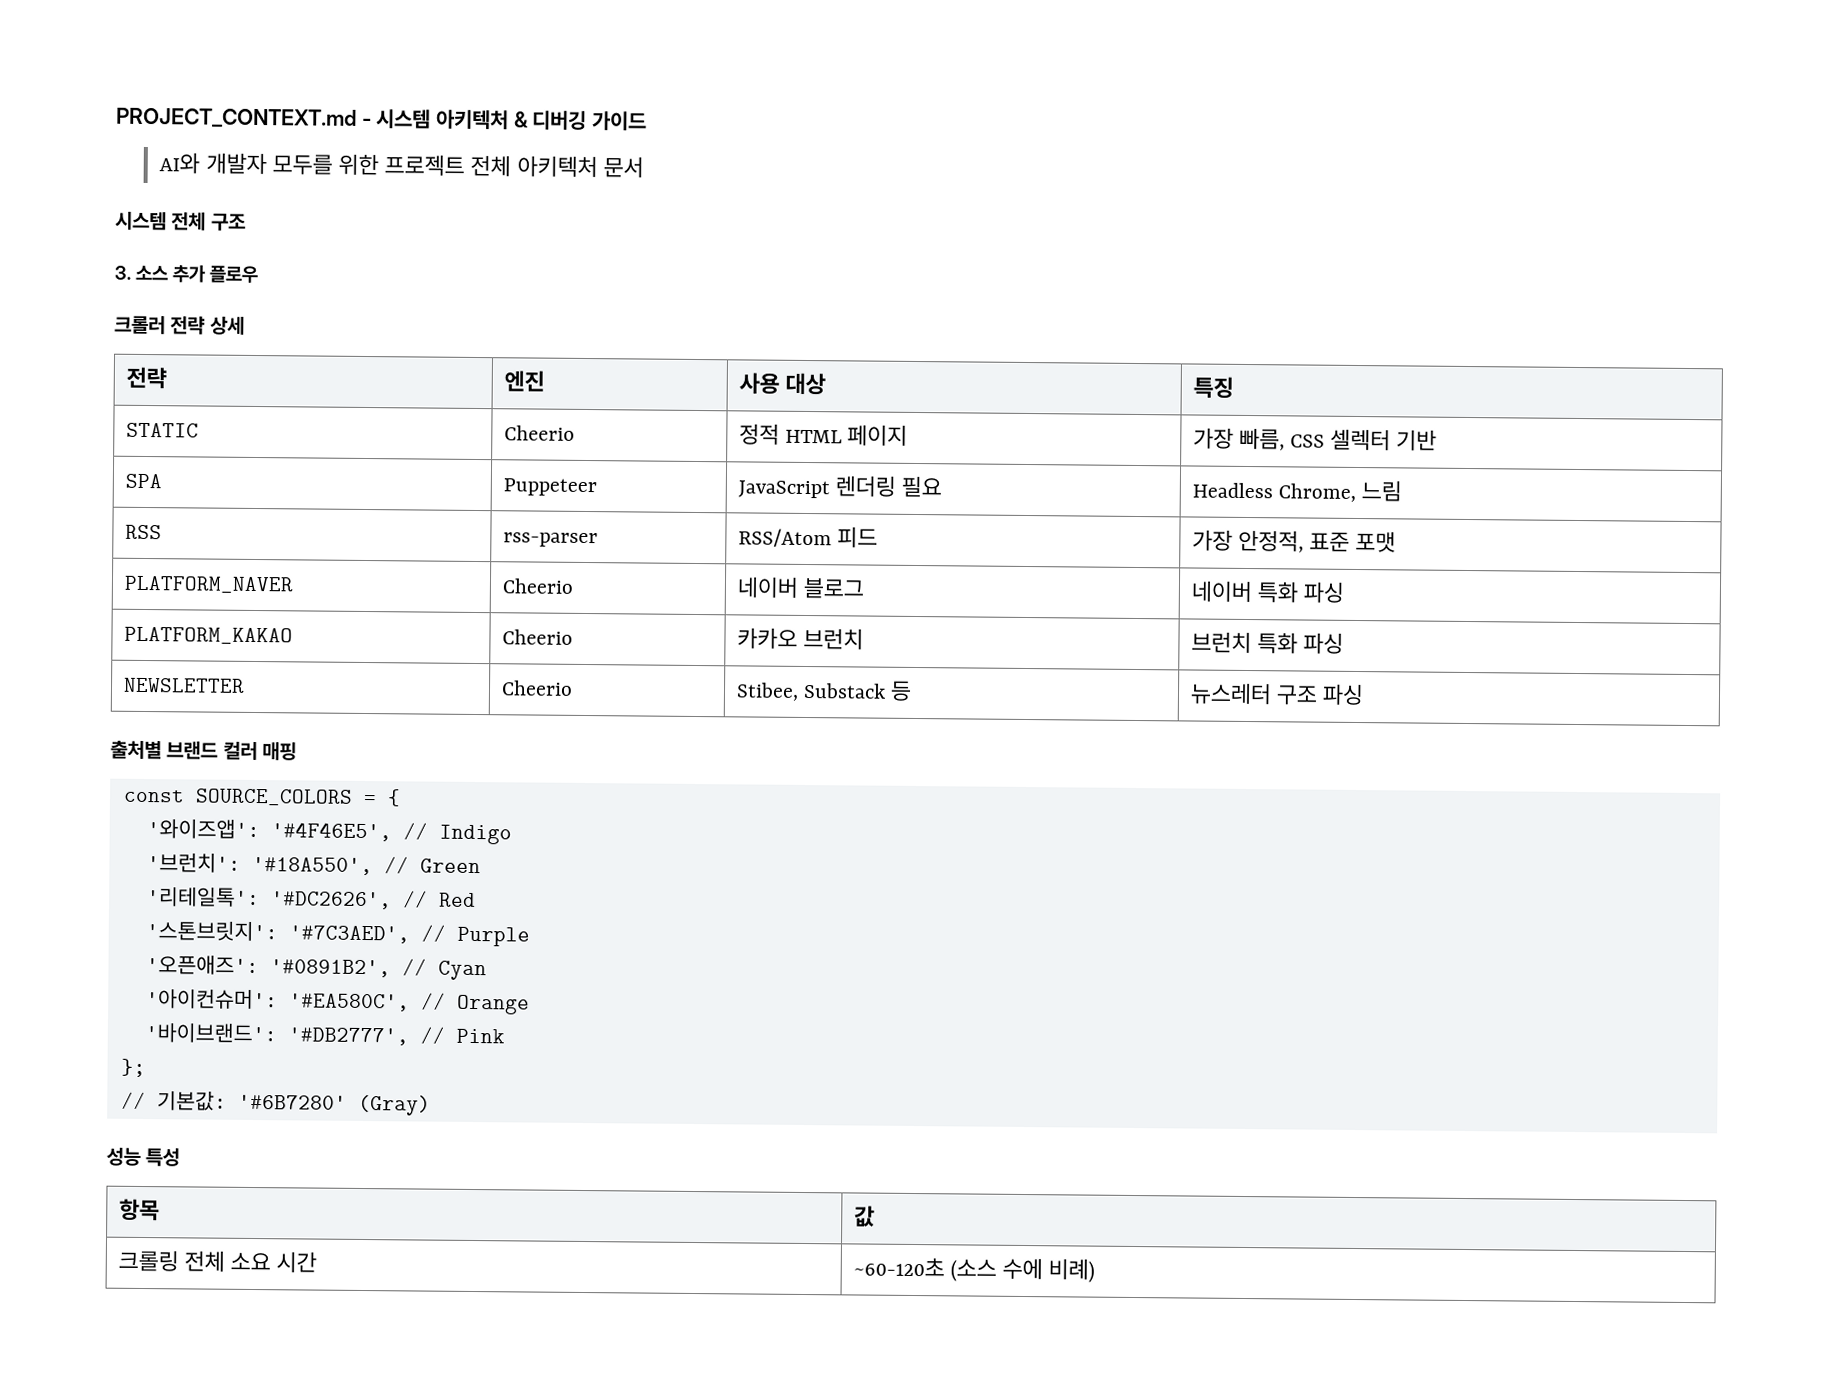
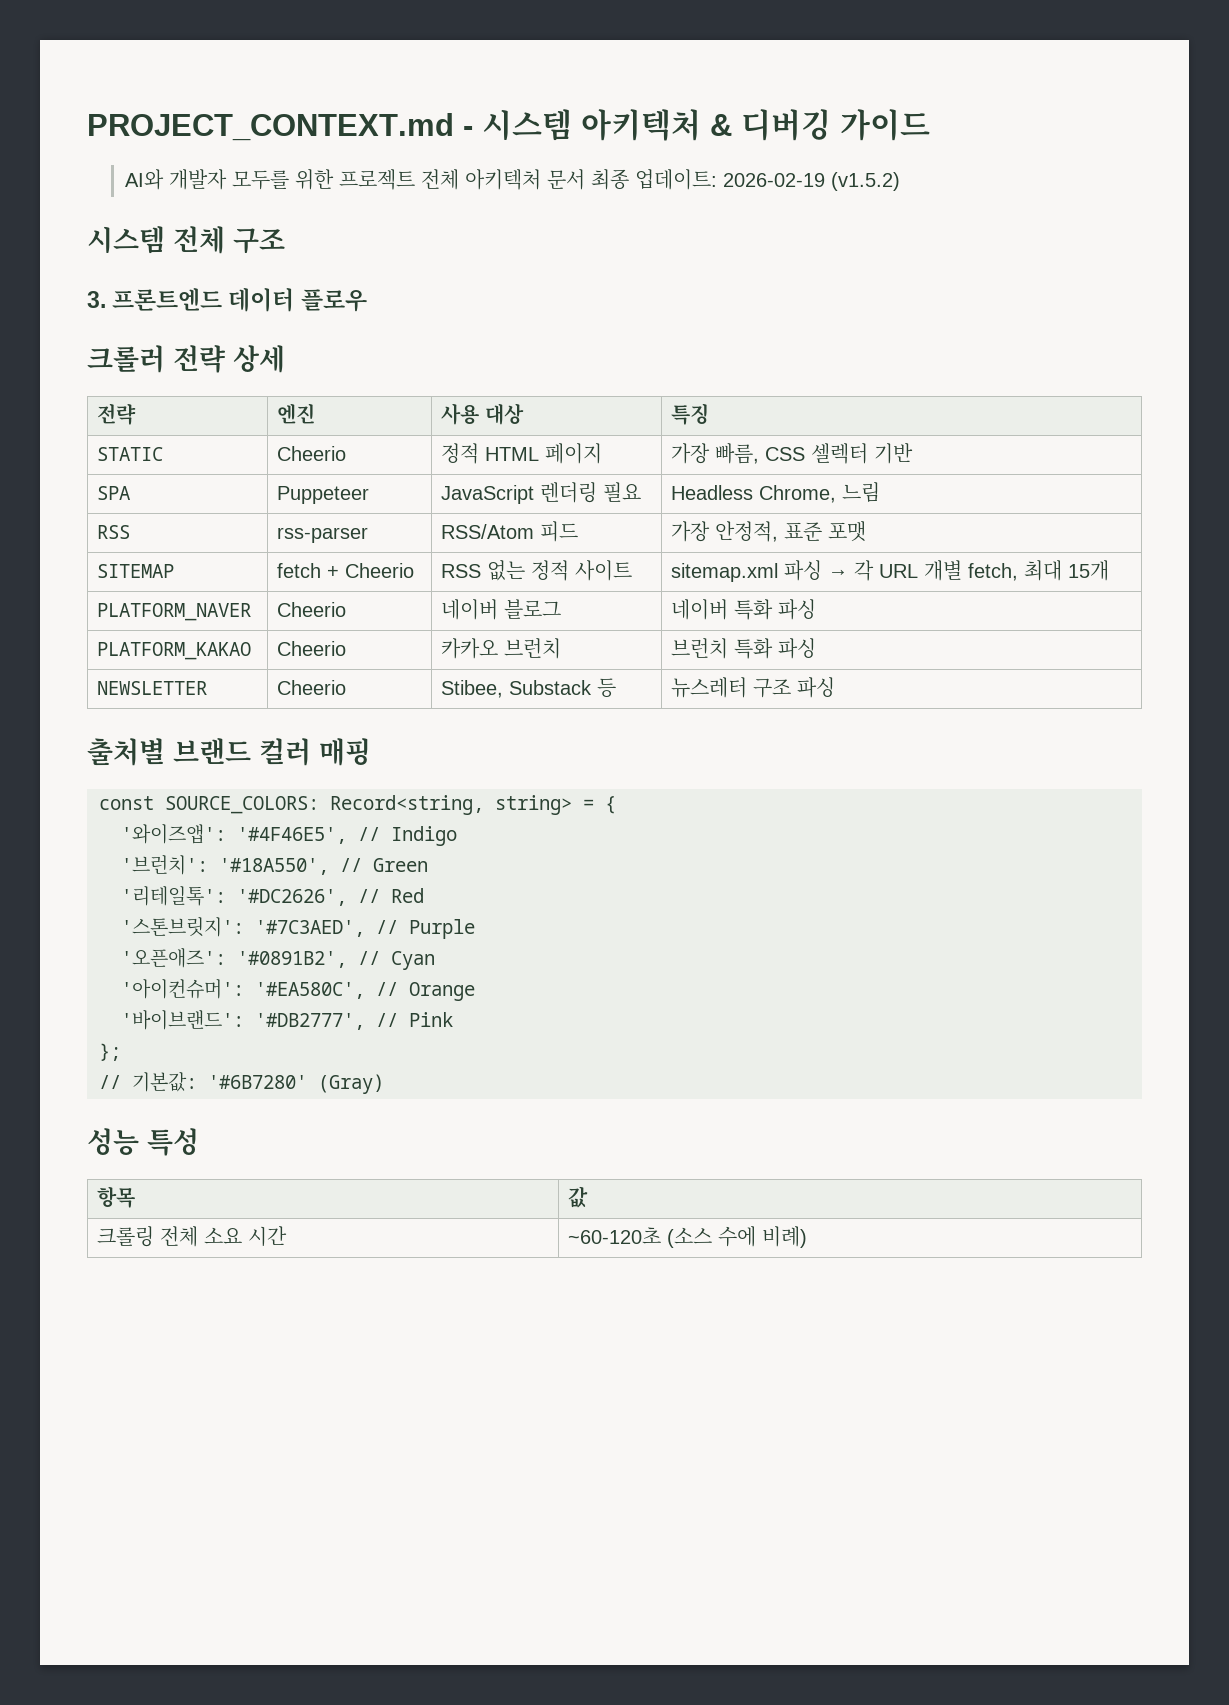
- AI와 개발자 모두를 위한 프로젝트 전체 아키텍처 문서
+ AI와 개발자 모두를 위한 프로젝트 전체 아키텍처 문서 최종 업데이트: 2026-02-19 (v1.5.2)
- 3. 소스 추가 플로우
+ 3. 프론트엔드 데이터 플로우
+ SITEMAP | fetch + Cheerio | RSS 없는 정적 사이트 | sitemap.xml 파싱 → 각 URL 개별 fetch, 최대 15개
- const SOURCE_COLORS = {
+ const SOURCE_COLORS: Record<string, string> = {

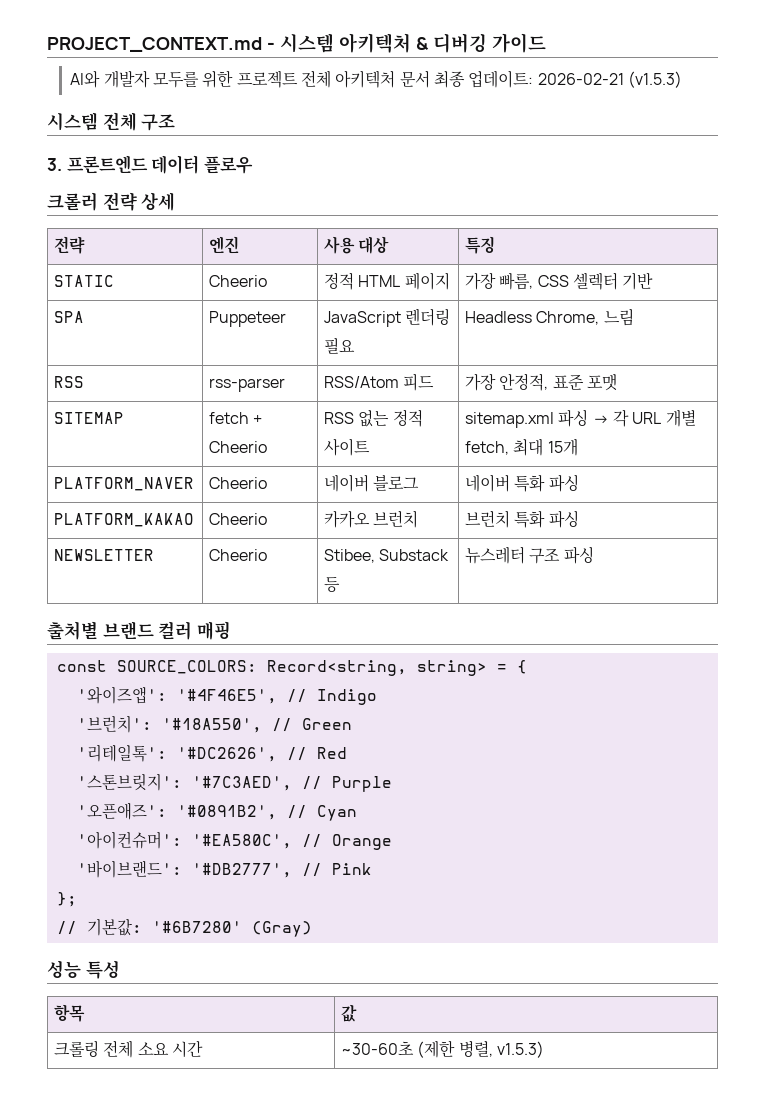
- AI와 개발자 모두를 위한 프로젝트 전체 아키텍처 문서 최종 업데이트: 2026-02-19 (v1.5.2)
+ AI와 개발자 모두를 위한 프로젝트 전체 아키텍처 문서 최종 업데이트: 2026-02-21 (v1.5.3)
- 크롤링 전체 소요 시간 | ~60-120초 (소스 수에 비례)
+ 크롤링 전체 소요 시간 | ~30-60초 (제한 병렬, v1.5.3)

